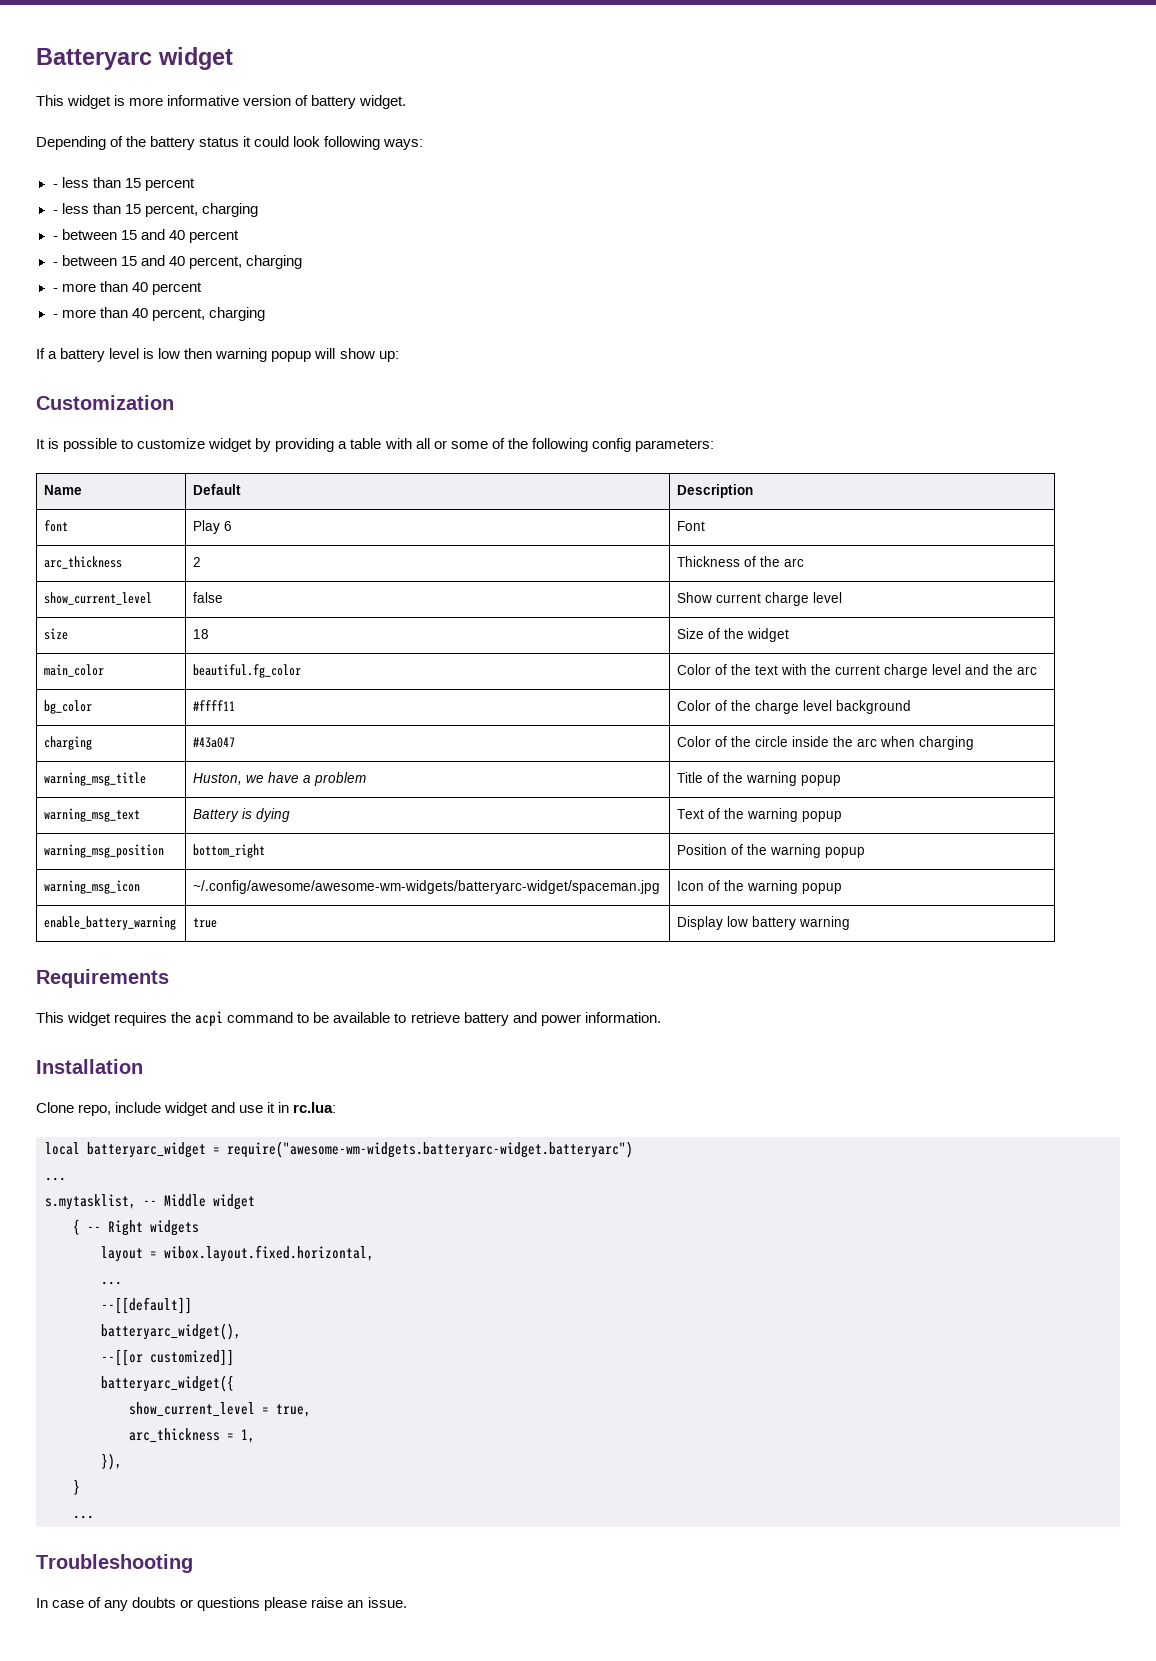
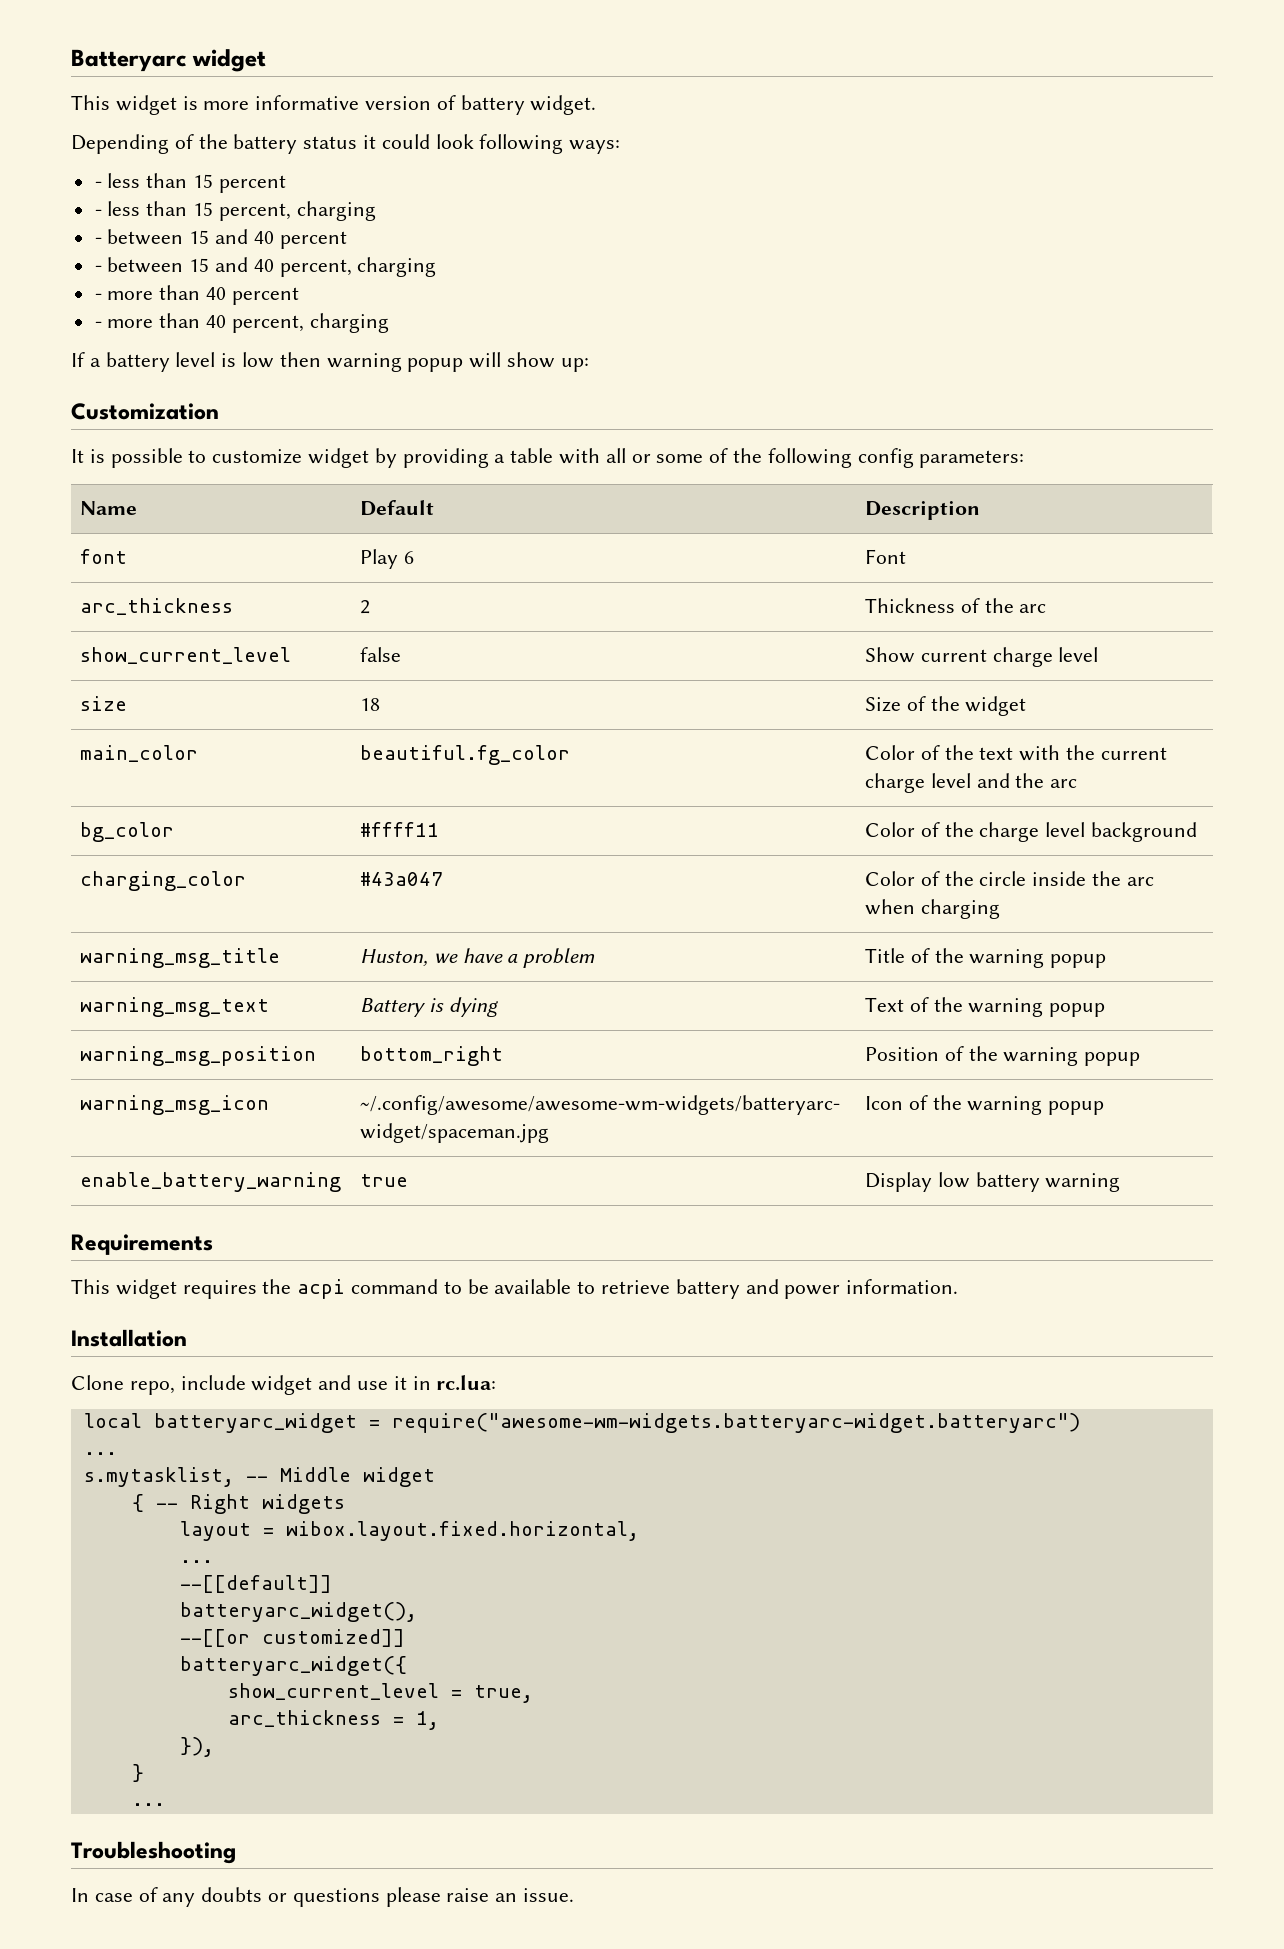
- charging | #43a047 | Color of the circle inside the arc when charging
+ charging_color | #43a047 | Color of the circle inside the arc when charging

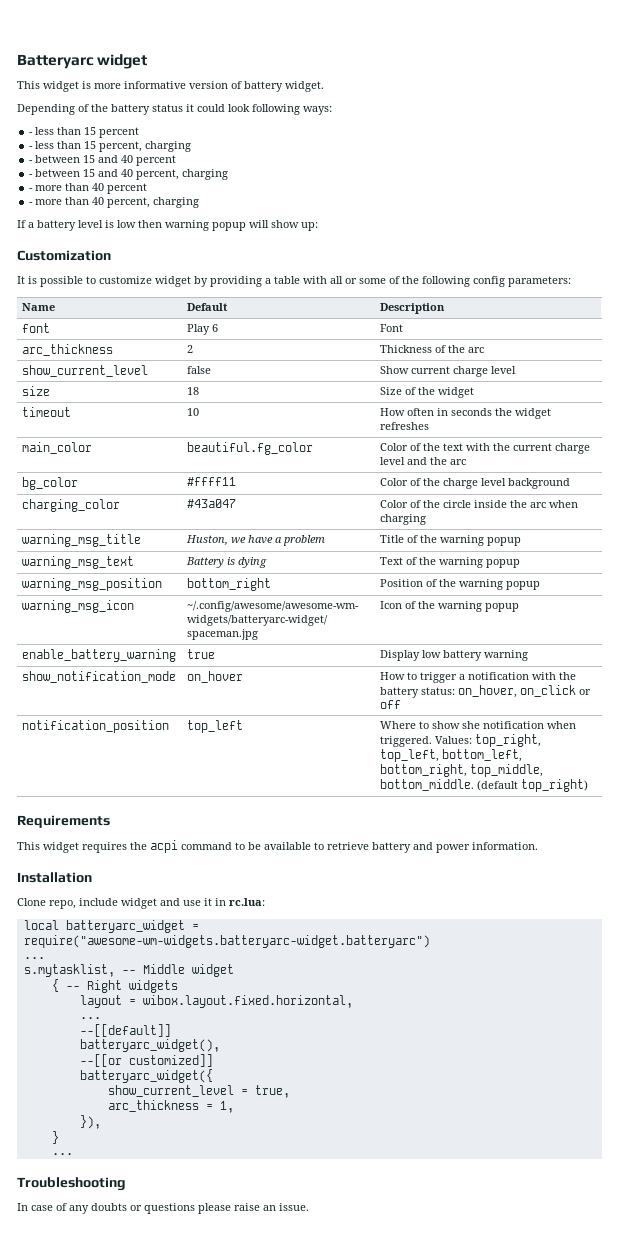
+ timeout | 10 | How often in seconds the widget refreshes
+ show_notification_mode | on_hover | How to trigger a notification with the battery status: on_hover, on_click or off
+ notification_position | top_left | Where to show she notification when triggered. Values: top_right, top_left, bottom_left, bottom_right, top_middle, bottom_middle. (default top_right)

